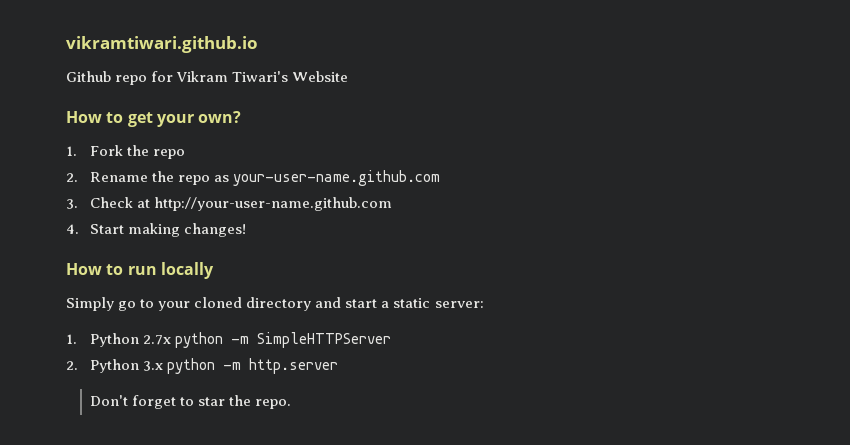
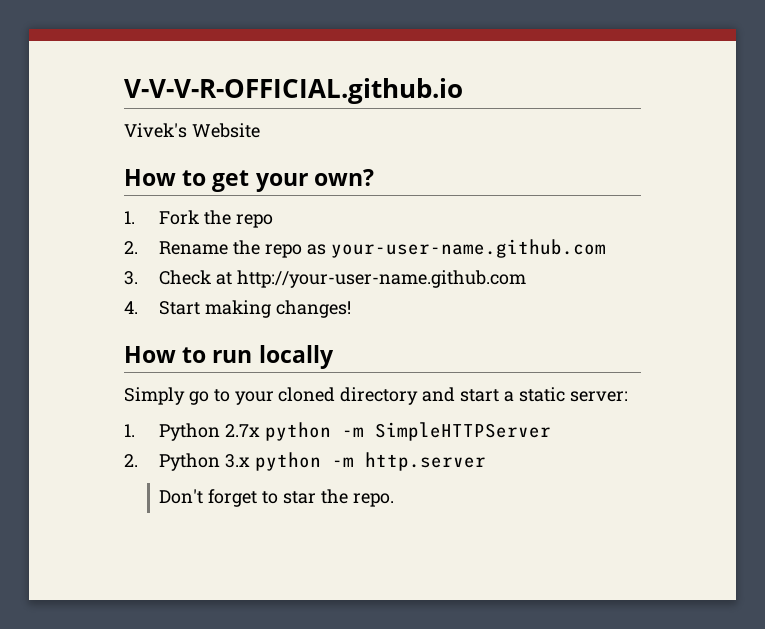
- vikramtiwari.github.io
- Github repo for Vikram Tiwari's Website
+ V-V-V-R-OFFICIAL.github.io
+ Vivek's Website

